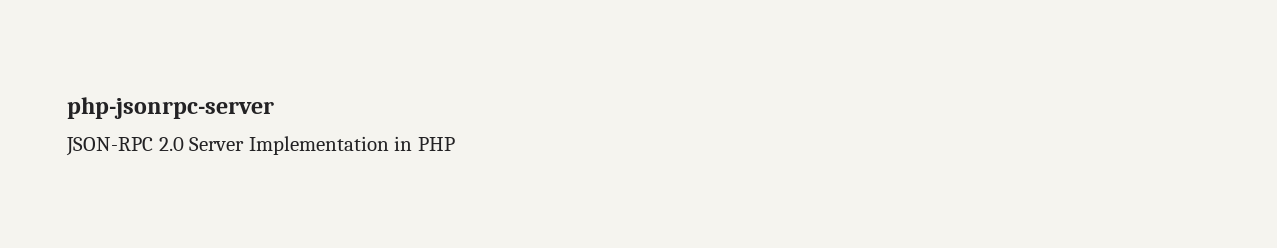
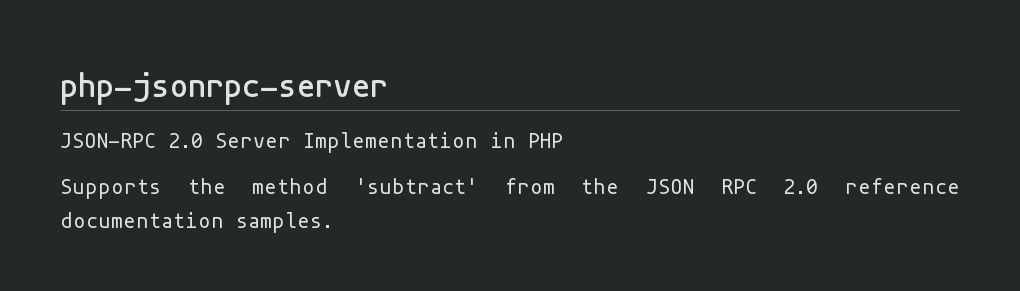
+ Supports the method 'subtract' from the JSON RPC 2.0 reference documentation samples.

